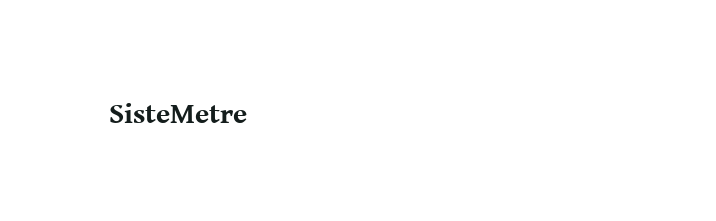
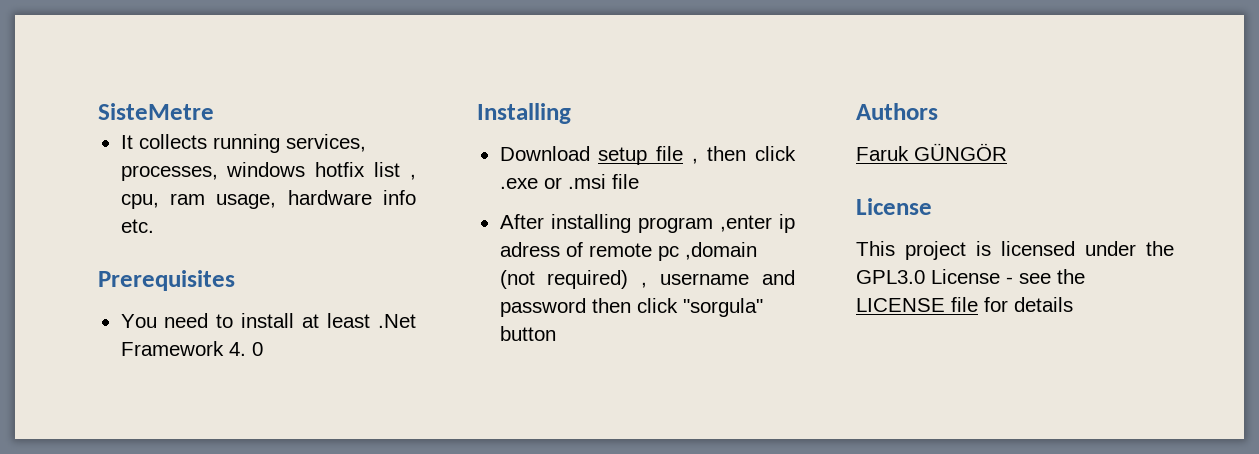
+ It collects running services, processes, windows hotfix list , cpu, ram usage, hardware info etc.
+ Prerequisites
+ You need to install at least .Net Framework 4. 0
+ Installing
+ Download setup file , then click .exe or .msi file
+ After installing program ,enter ip adress of remote pc ,domain (not required) , username and password then click "sorgula" button
+ Authors
+ Faruk GÜNGÖR
+ License
+ This project is licensed under the GPL3.0 License - see the LICENSE file for details

